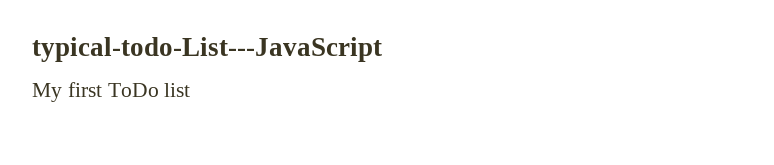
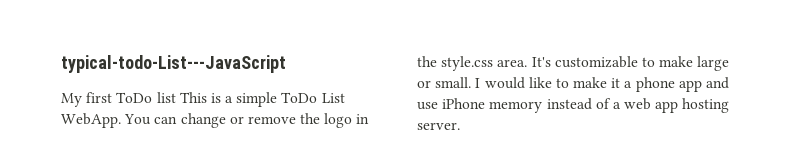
- My first ToDo list
+ My first ToDo list This is a simple ToDo List WebApp. You can change or remove the logo in the style.css area. It's customizable to make large or small. I would like to make it a phone app and use iPhone memory instead of a web app hosting server.

